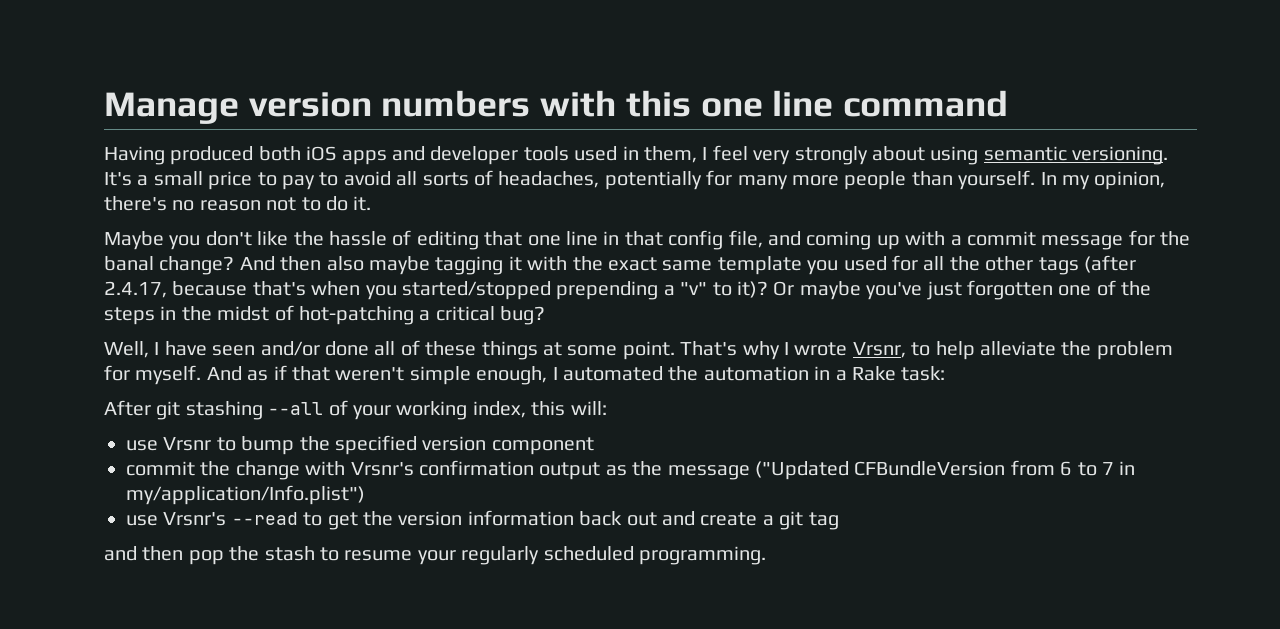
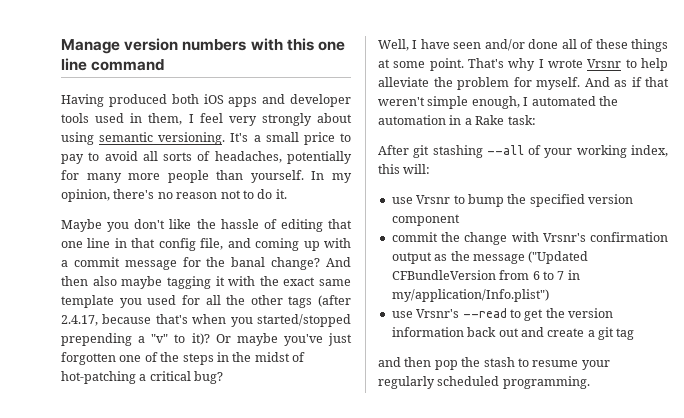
- That's why I wrote Vrsnr, to help alleviate the problem for myself.
+ That's why I wrote Vrsnr to help alleviate the problem for myself.

